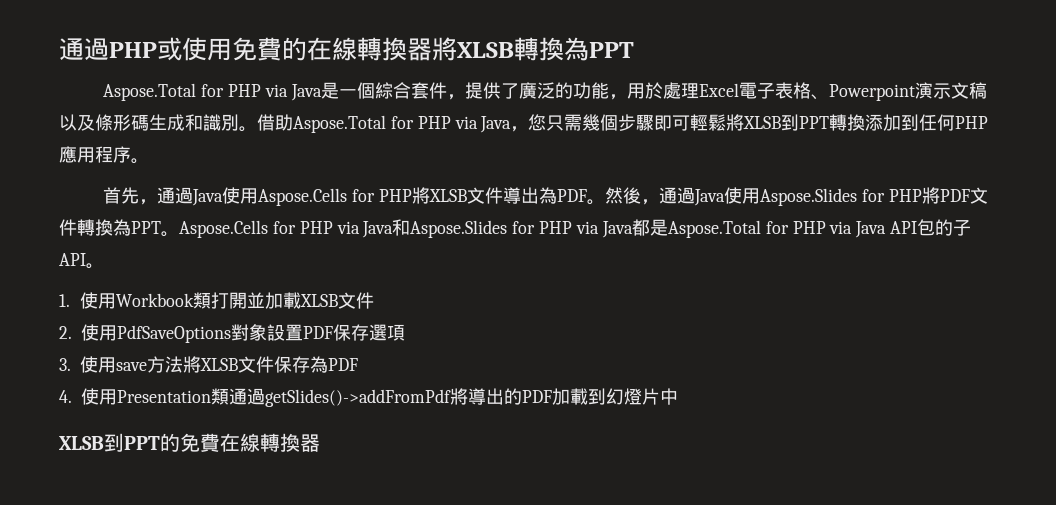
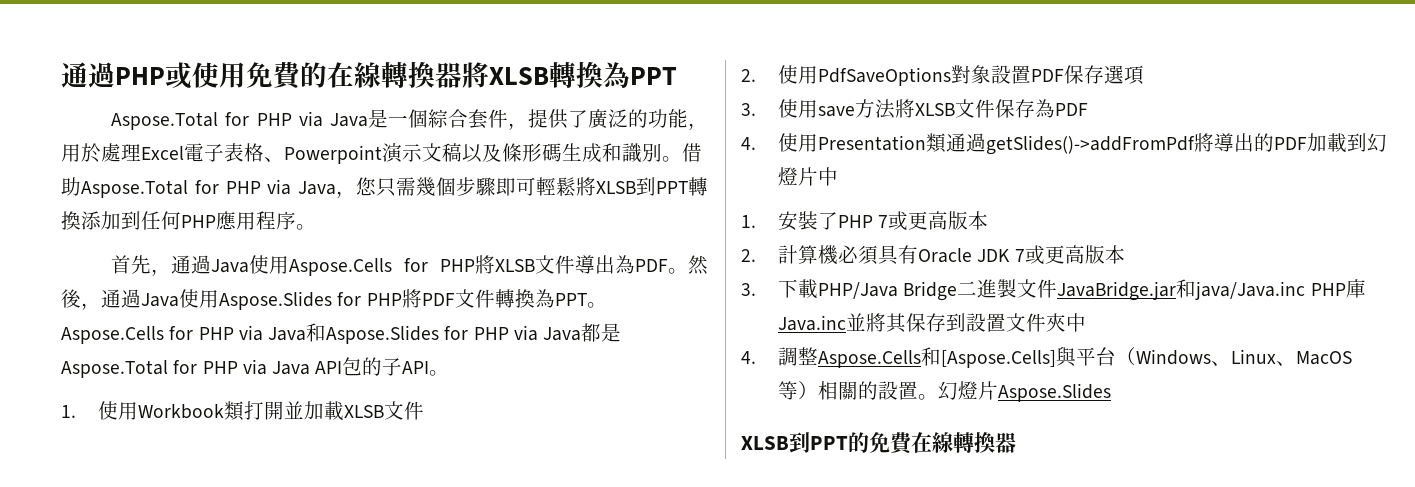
+ 1.安裝了PHP 7或更高版本
+ 2.計算機必須具有Oracle JDK 7或更高版本
+ 3.下載PHP/Java Bridge二進製文件JavaBridge.jar和java/Java.inc PHP庫Java.inc並將其保存到設置文件夾中
+ 4.調整Aspose.Cells和[Aspose.Cells]與平台（Windows、Linux、MacOS等）相關的設置。幻燈片Aspose.Slides

